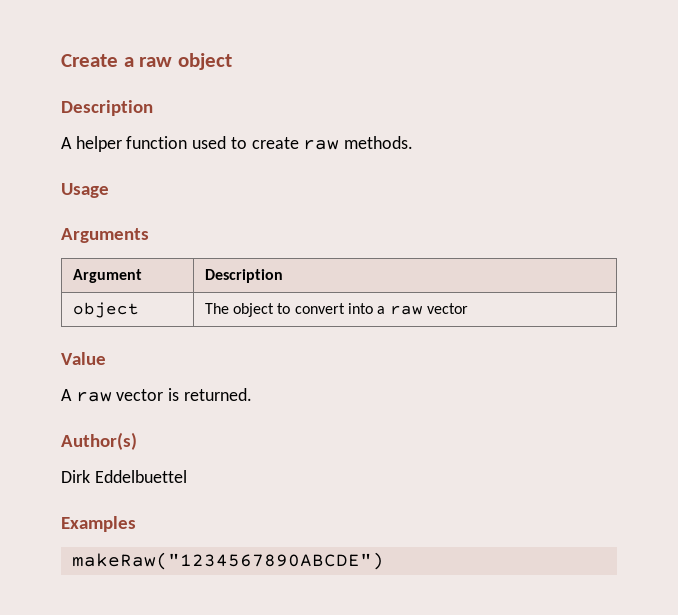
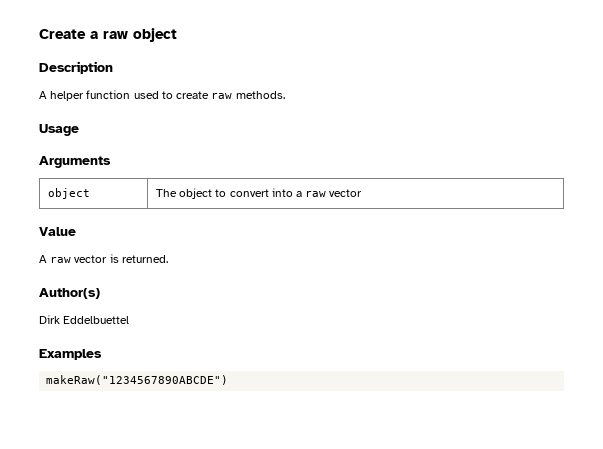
- Argument | Description

